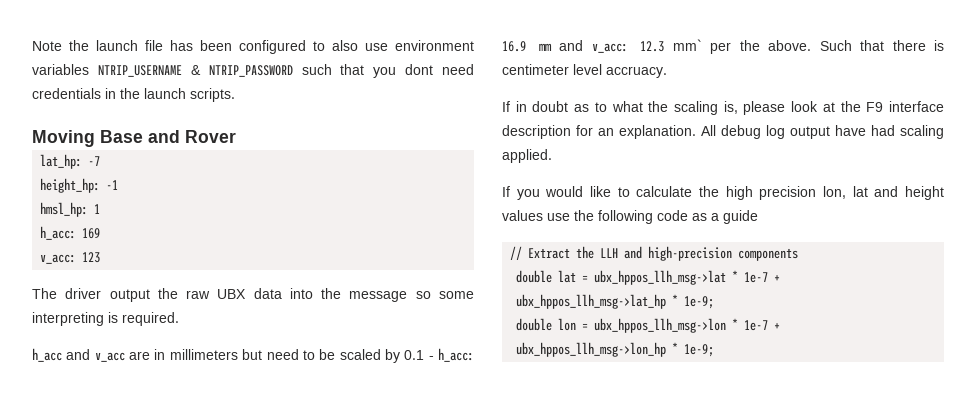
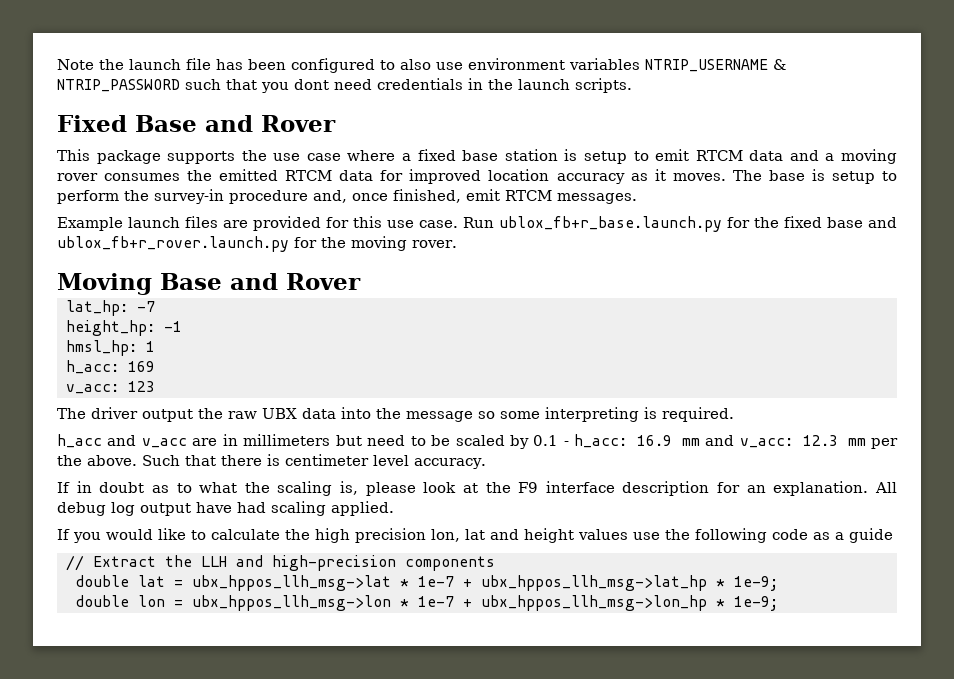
+ Fixed Base and Rover
+ This package supports the use case where a fixed base station is setup to emit RTCM data and a moving rover consumes the emitted RTCM data for improved location accuracy as it moves. The base is setup to perform the survey-in procedure and, once finished, emit RTCM messages.
+ Example launch files are provided for this use case. Run ublox_fb+r_base.launch.py for the fixed base and ublox_fb+r_rover.launch.py for the moving rover.
- h_acc and v_acc are in millimeters but need to be scaled by 0.1 - h_acc: 16.9 mm and v_acc: 12.3 mm` per the above.
+ h_acc and v_acc are in millimeters but need to be scaled by 0.1 - h_acc: 16.9 mm and v_acc: 12.3 mm per the above.
- Such that there is centimeter level accruacy.
+ Such that there is centimeter level accuracy.

